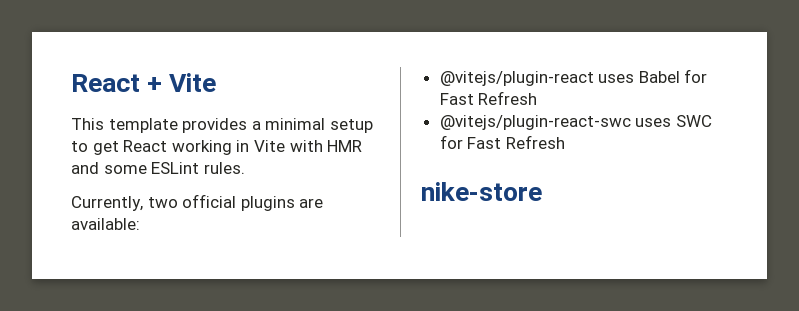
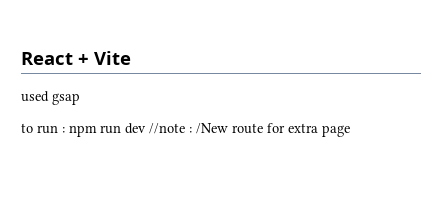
- This template provides a minimal setup to get React working in Vite with HMR and some ESLint rules.
- Currently, two official plugins are available:
- @vitejs/plugin-react uses Babel for Fast Refresh
- @vitejs/plugin-react-swc uses SWC for Fast Refresh
- nike-store
+ used gsap
+ to run : npm run dev //note : /New route for extra page

